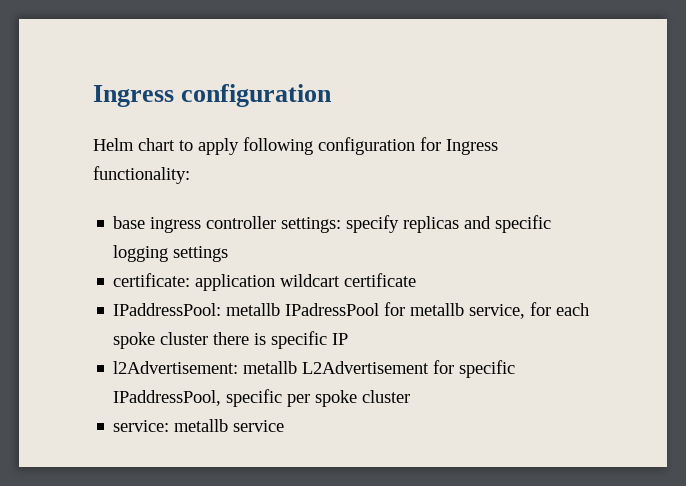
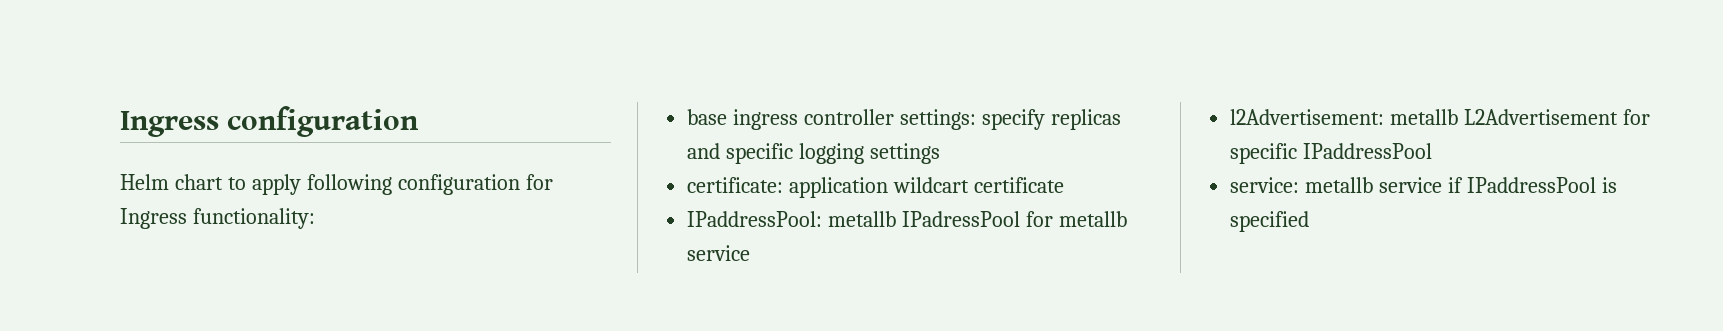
- IPaddressPool: metallb IPadressPool for metallb service, for each spoke cluster there is specific IP
+ IPaddressPool: metallb IPadressPool for metallb service
- l2Advertisement: metallb L2Advertisement for specific IPaddressPool, specific per spoke cluster
+ l2Advertisement: metallb L2Advertisement for specific IPaddressPool
- service: metallb service
+ service: metallb service if IPaddressPool is specified

